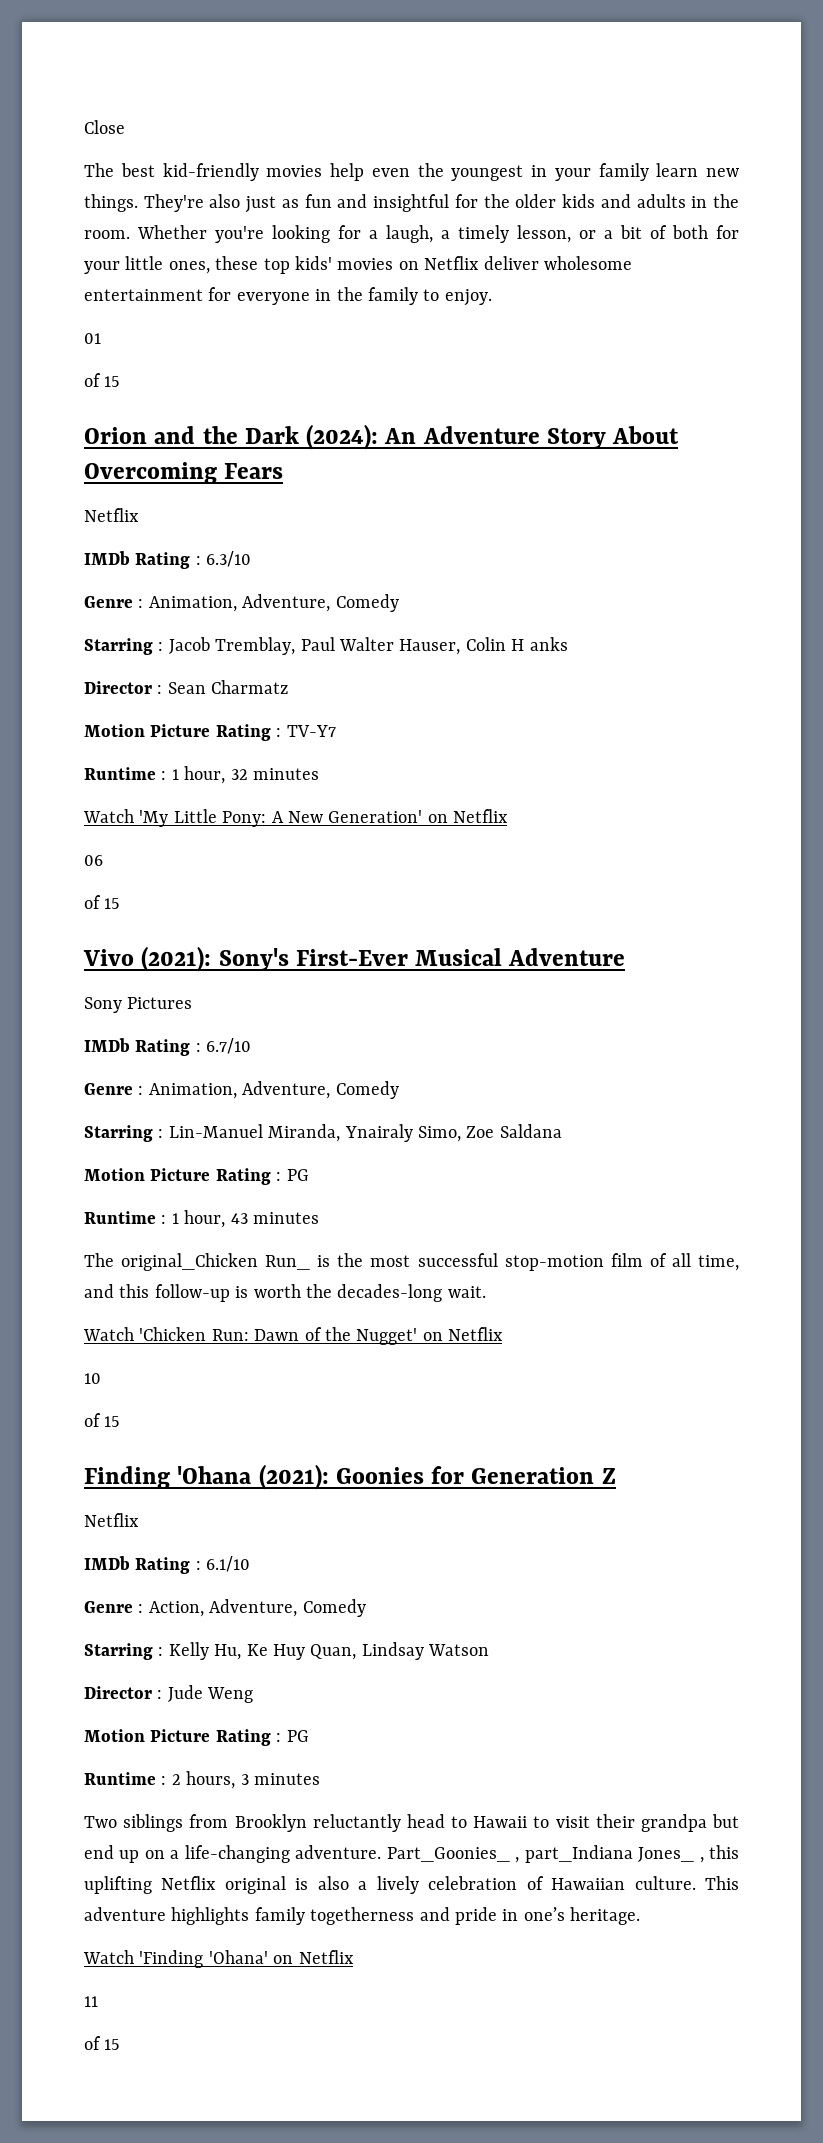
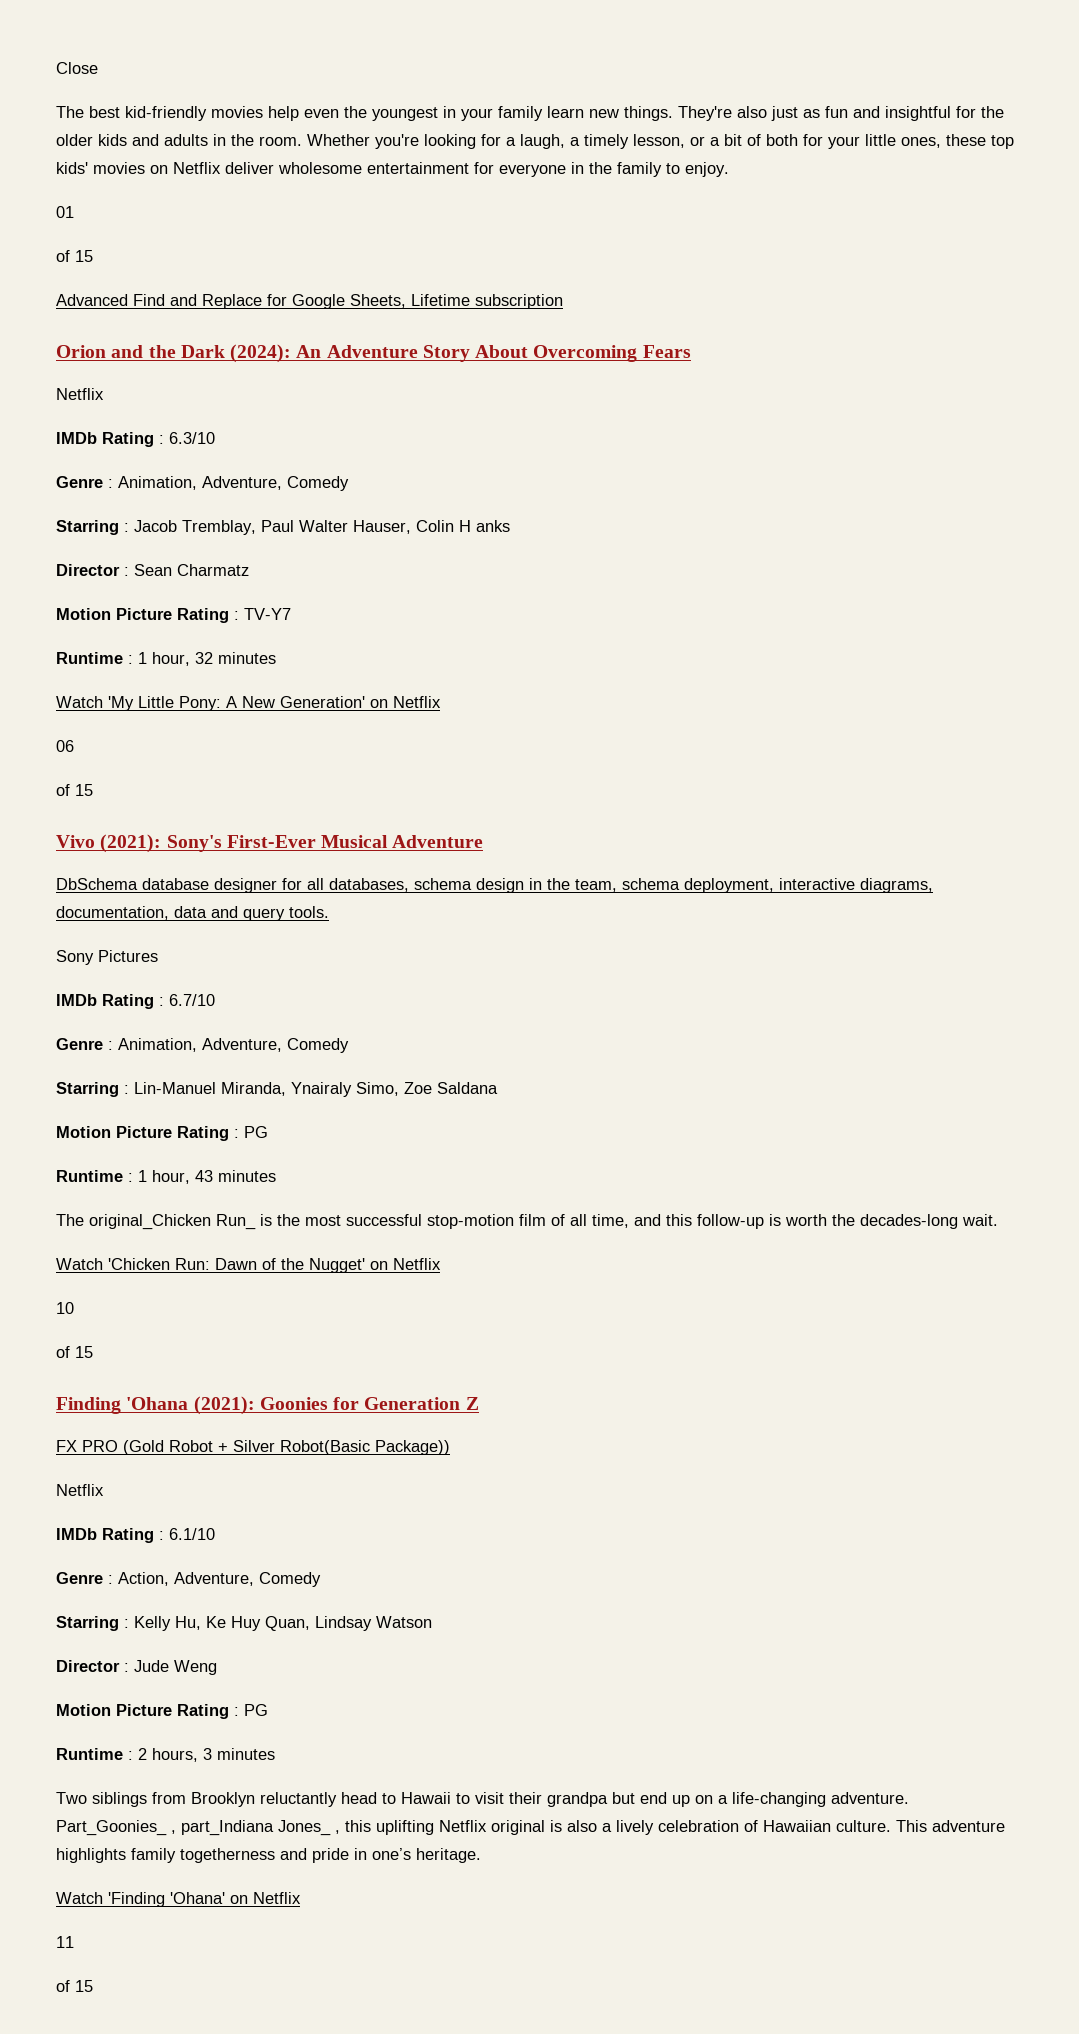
+ Advanced Find and Replace for Google Sheets, Lifetime subscription
+ DbSchema database designer for all databases, schema design in the team, schema deployment, interactive diagrams, documentation, data and query tools.
+ FX PRO (Gold Robot + Silver Robot(Basic Package))

